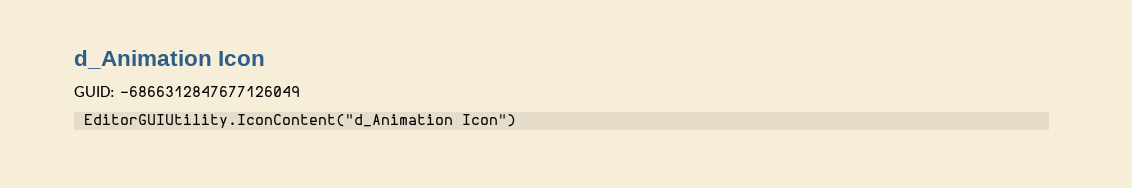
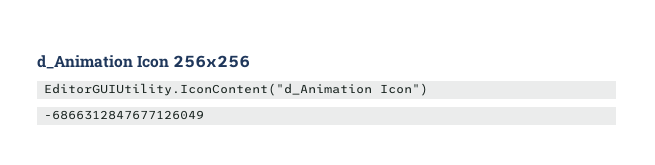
- d_Animation Icon
- GUID: -6866312847677126049
+ d_Animation Icon 256x256
+ -6866312847677126049

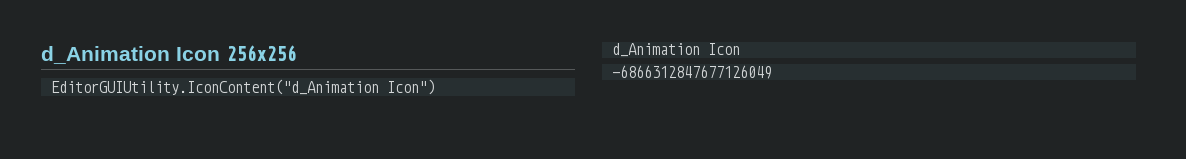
  EditorGUIUtility.IconContent("d_Animation Icon")
+ d_Animation Icon

